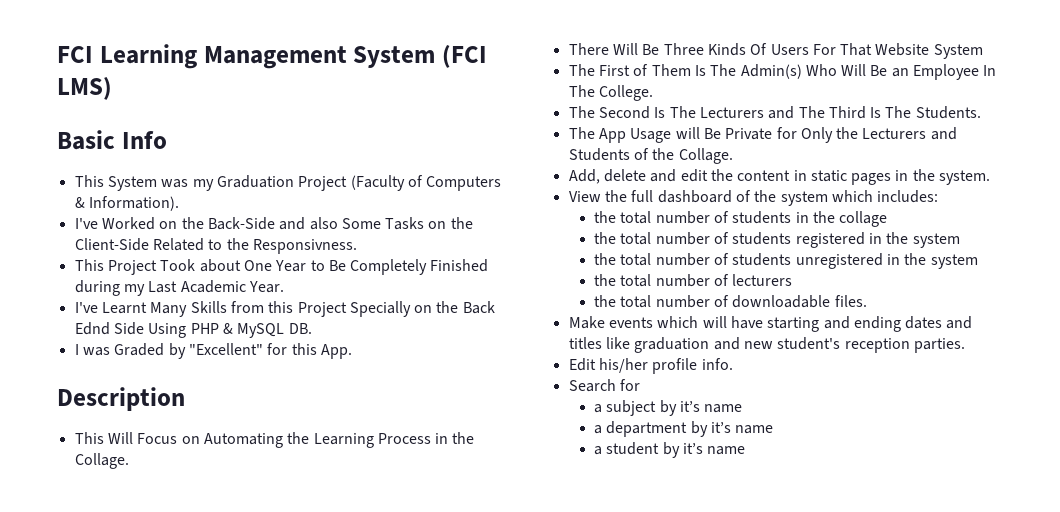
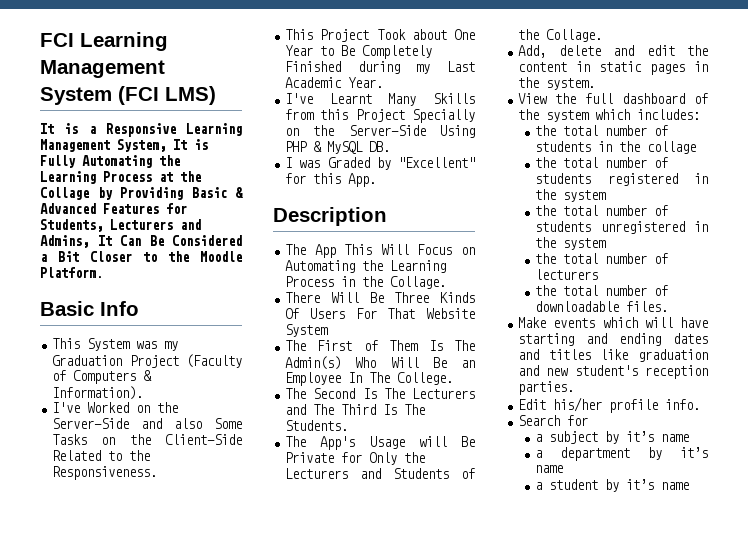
+ It is a Responsive Learning Management System, It is Fully Automating the Learning Process at the Collage by Providing Basic & Advanced Features for Students, Lecturers and Admins, It Can Be Considered a Bit Closer to the Moodle Platform.
- I've Worked on the Back-Side and also Some Tasks on the Client-Side Related to the Responsivness.
+ I've Worked on the Server-Side and also Some Tasks on the Client-Side Related to the Responsiveness.
- I've Learnt Many Skills from this Project Specially on the Back Ednd Side Using PHP & MySQL DB.
+ I've Learnt Many Skills from this Project Specially on the Server-Side Using PHP & MySQL DB.
- This Will Focus on Automating the Learning Process in the Collage.
+ The App This Will Focus on Automating the Learning Process in the Collage.
- The App Usage will Be Private for Only the Lecturers and Students of the Collage.
+ The App's Usage will Be Private for Only the Lecturers and Students of the Collage.

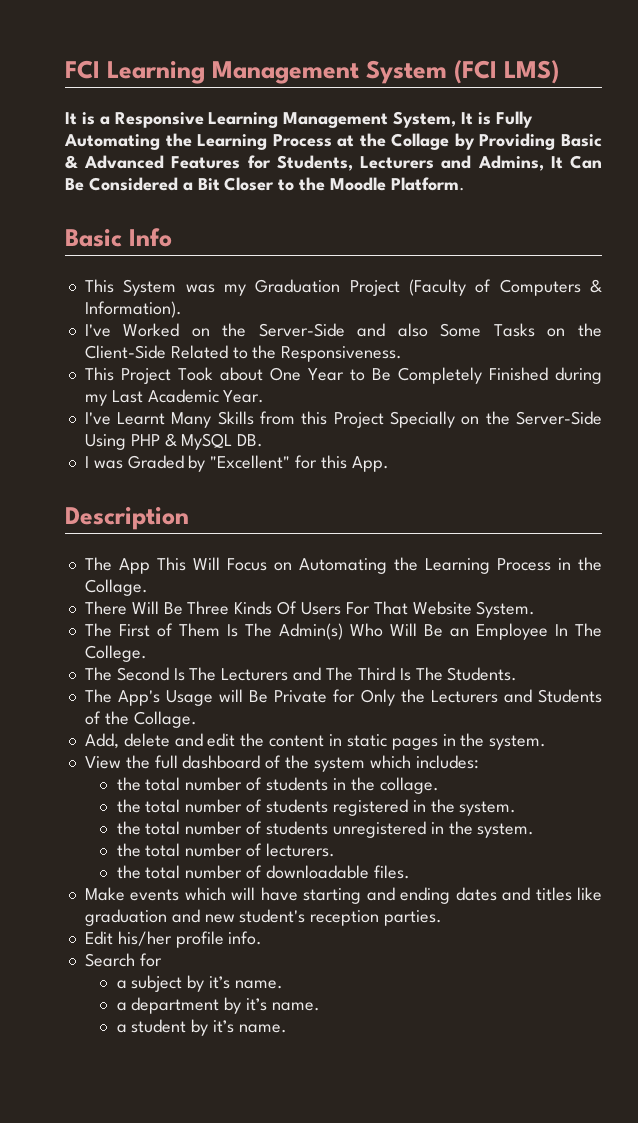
- There Will Be Three Kinds Of Users For That Website System
+ There Will Be Three Kinds Of Users For That Website System.
- the total number of students in the collage
+ the total number of students in the collage.
- the total number of students registered in the system
+ the total number of students registered in the system.
- the total number of students unregistered in the system
- the total number of lecturers
+ the total number of students unregistered in the system.
+ the total number of lecturers.
- a subject by it’s name
+ a subject by it’s name.
- a department by it’s name
+ a department by it’s name.
- a student by it’s name
+ a student by it’s name.

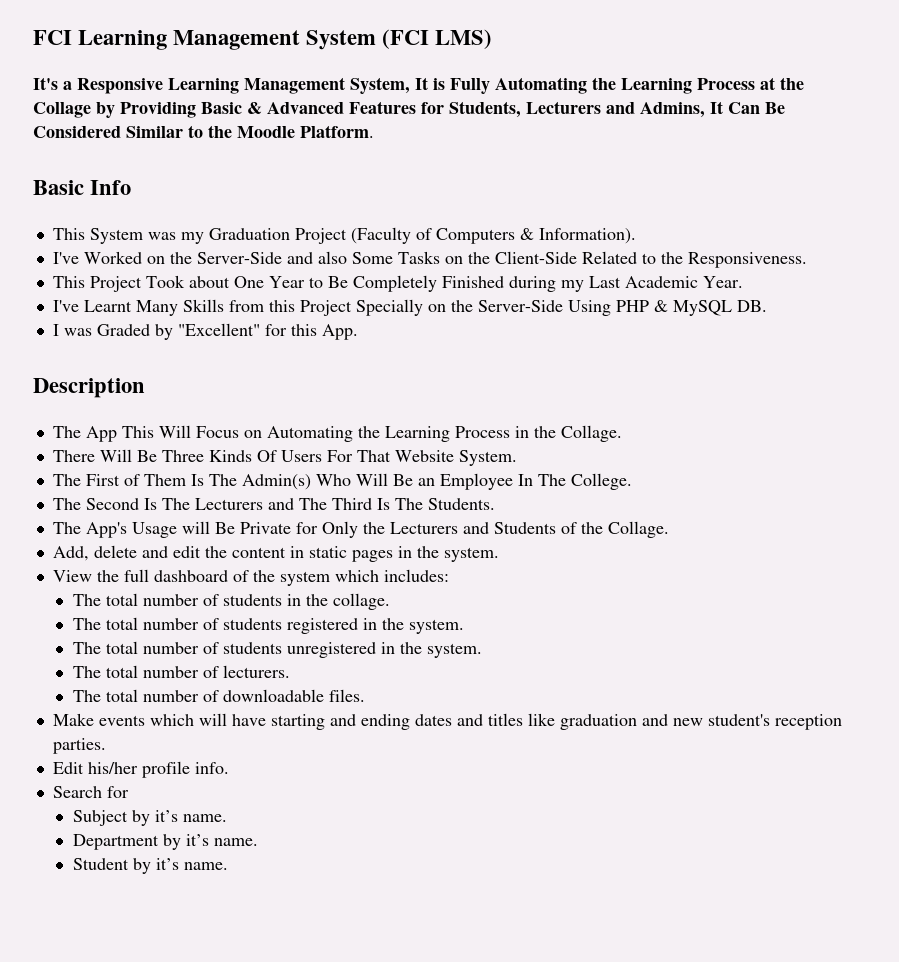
- It is a Responsive Learning Management System, It is Fully Automating the Learning Process at the Collage by Providing Basic & Advanced Features for Students, Lecturers and Admins, It Can Be Considered a Bit Closer to the Moodle Platform.
+ It's a Responsive Learning Management System, It is Fully Automating the Learning Process at the Collage by Providing Basic & Advanced Features for Students, Lecturers and Admins, It Can Be Considered Similar to the Moodle Platform.
- the total number of students in the collage.
+ The total number of students in the collage.
- the total number of students registered in the system.
+ The total number of students registered in the system.
- the total number of students unregistered in the system.
+ The total number of students unregistered in the system.
- the total number of lecturers.
+ The total number of lecturers.
- the total number of downloadable files.
+ The total number of downloadable files.
- a subject by it’s name.
- a department by it’s name.
- a student by it’s name.
+ Subject by it’s name.
+ Department by it’s name.
+ Student by it’s name.

